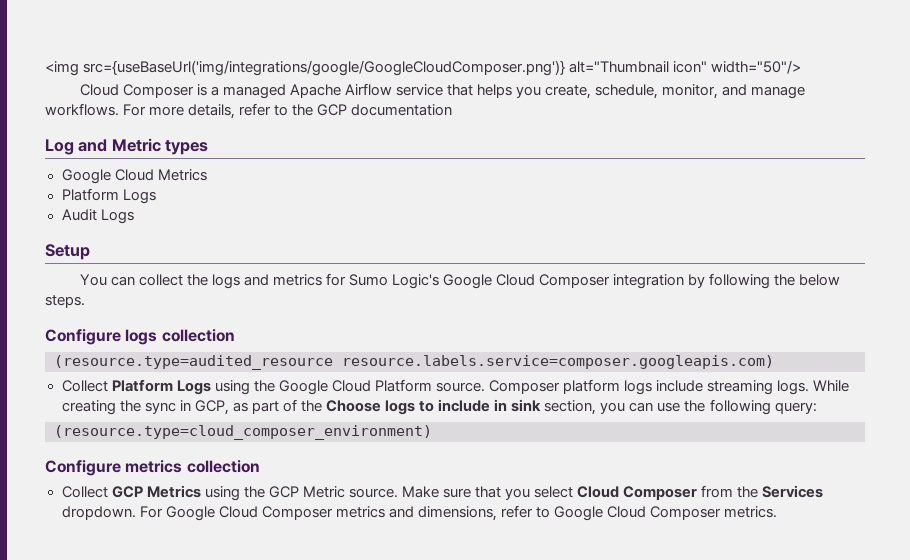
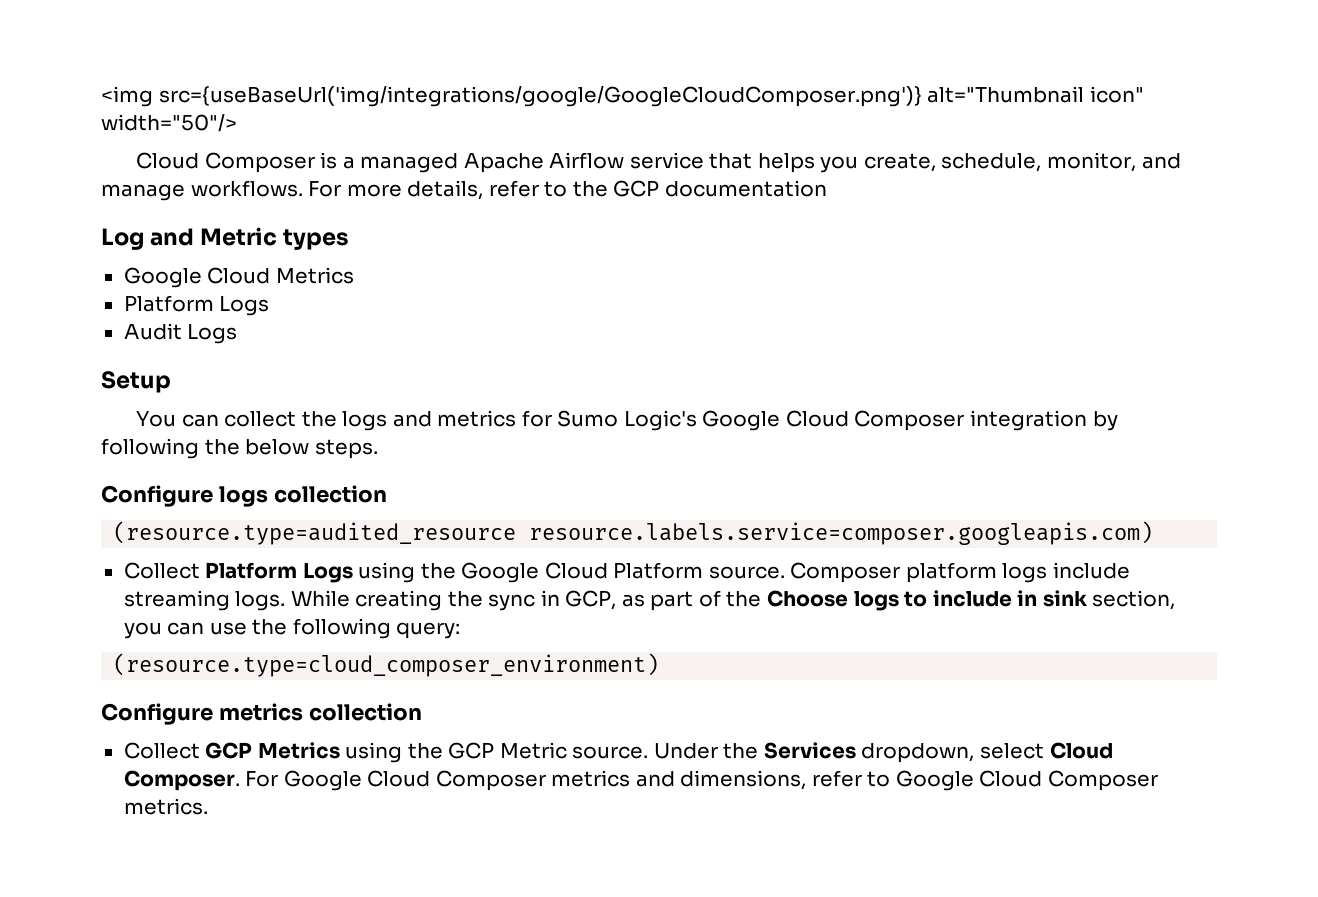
- Make sure that you select Cloud Composer from the Services dropdown.
+ Under the Services dropdown, select Cloud Composer.

